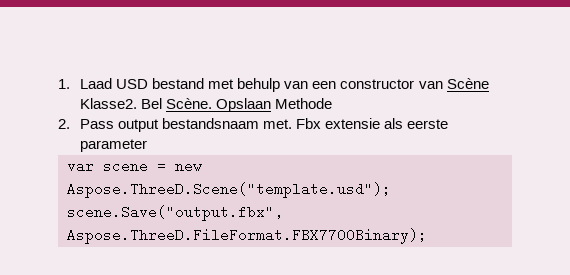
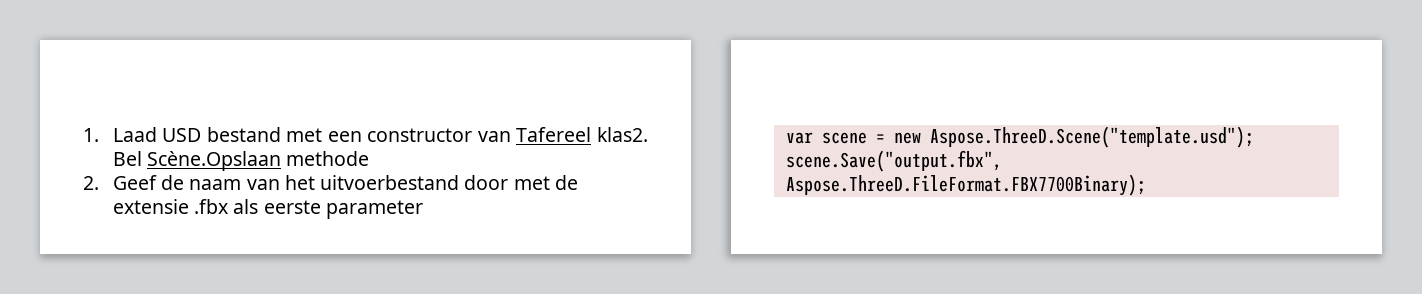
- 1. Laad USD bestand met behulp van een constructor van Scène Klasse2. Bel Scène. Opslaan Methode
- 2. Pass output bestandsnaam met. Fbx extensie als eerste parameter
+ 1. Laad USD bestand met een constructor van Tafereel klas2. Bel Scène.Opslaan methode
+ 2. Geef de naam van het uitvoerbestand door met de extensie .fbx als eerste parameter

